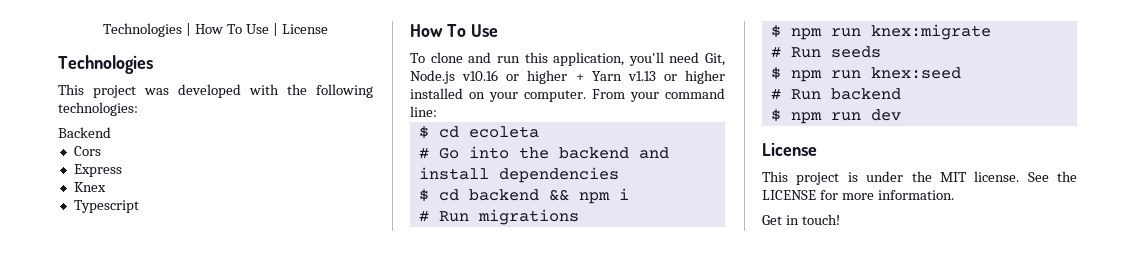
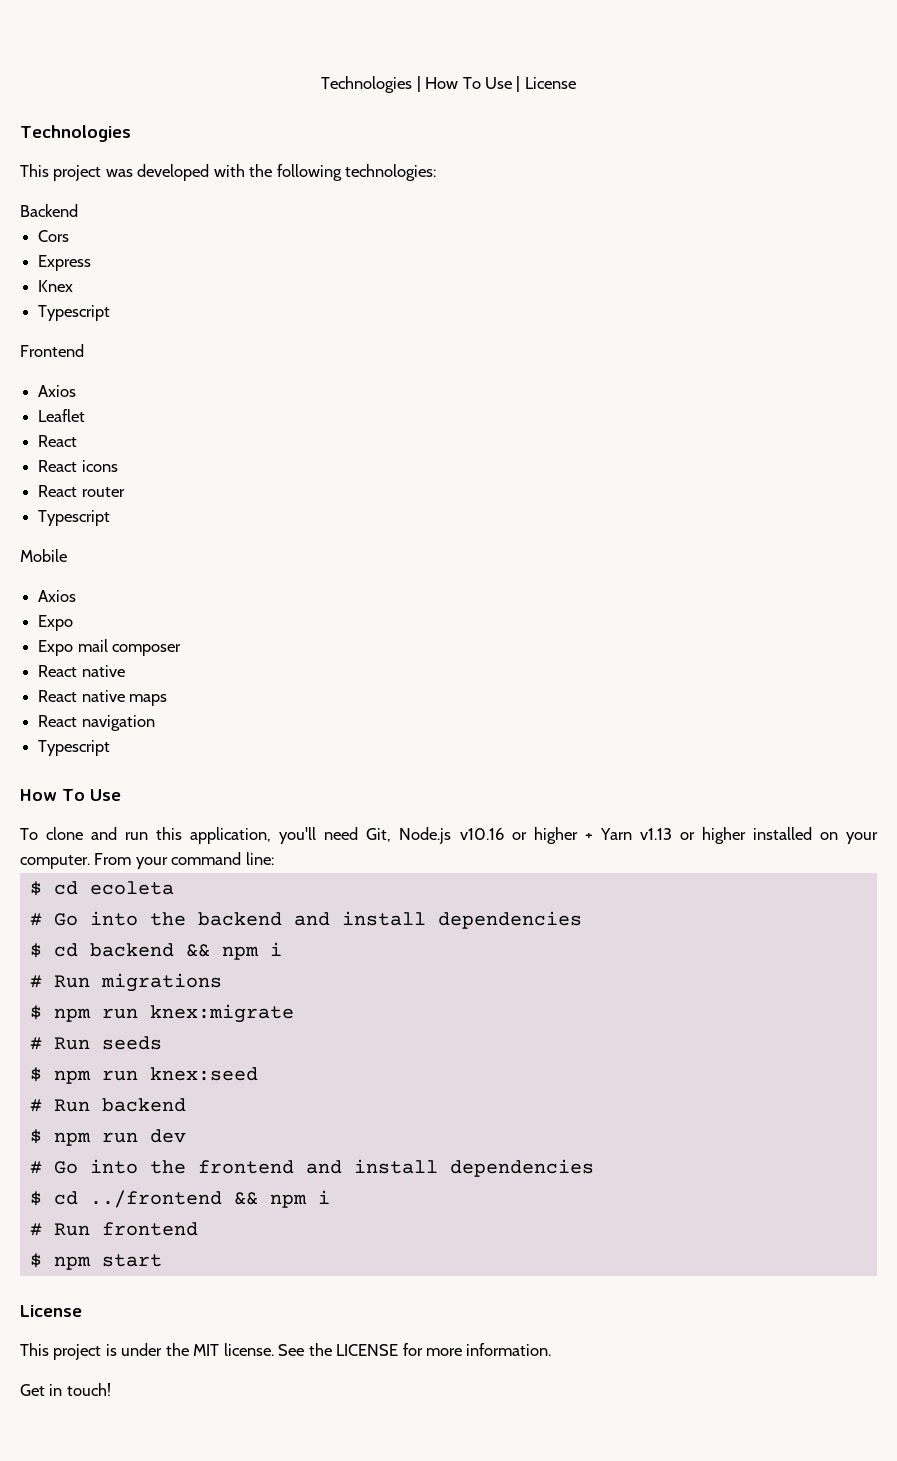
+ Frontend
+ Axios
+ Leaflet
+ React
+ React icons
+ React router
+ Typescript
+ Mobile
+ Axios
+ Expo
+ Expo mail composer
+ React native
+ React native maps
+ React navigation
+ Typescript
+ # Go into the frontend and install dependencies
+ $ cd ../frontend && npm i
+ # Run frontend
+ $ npm start

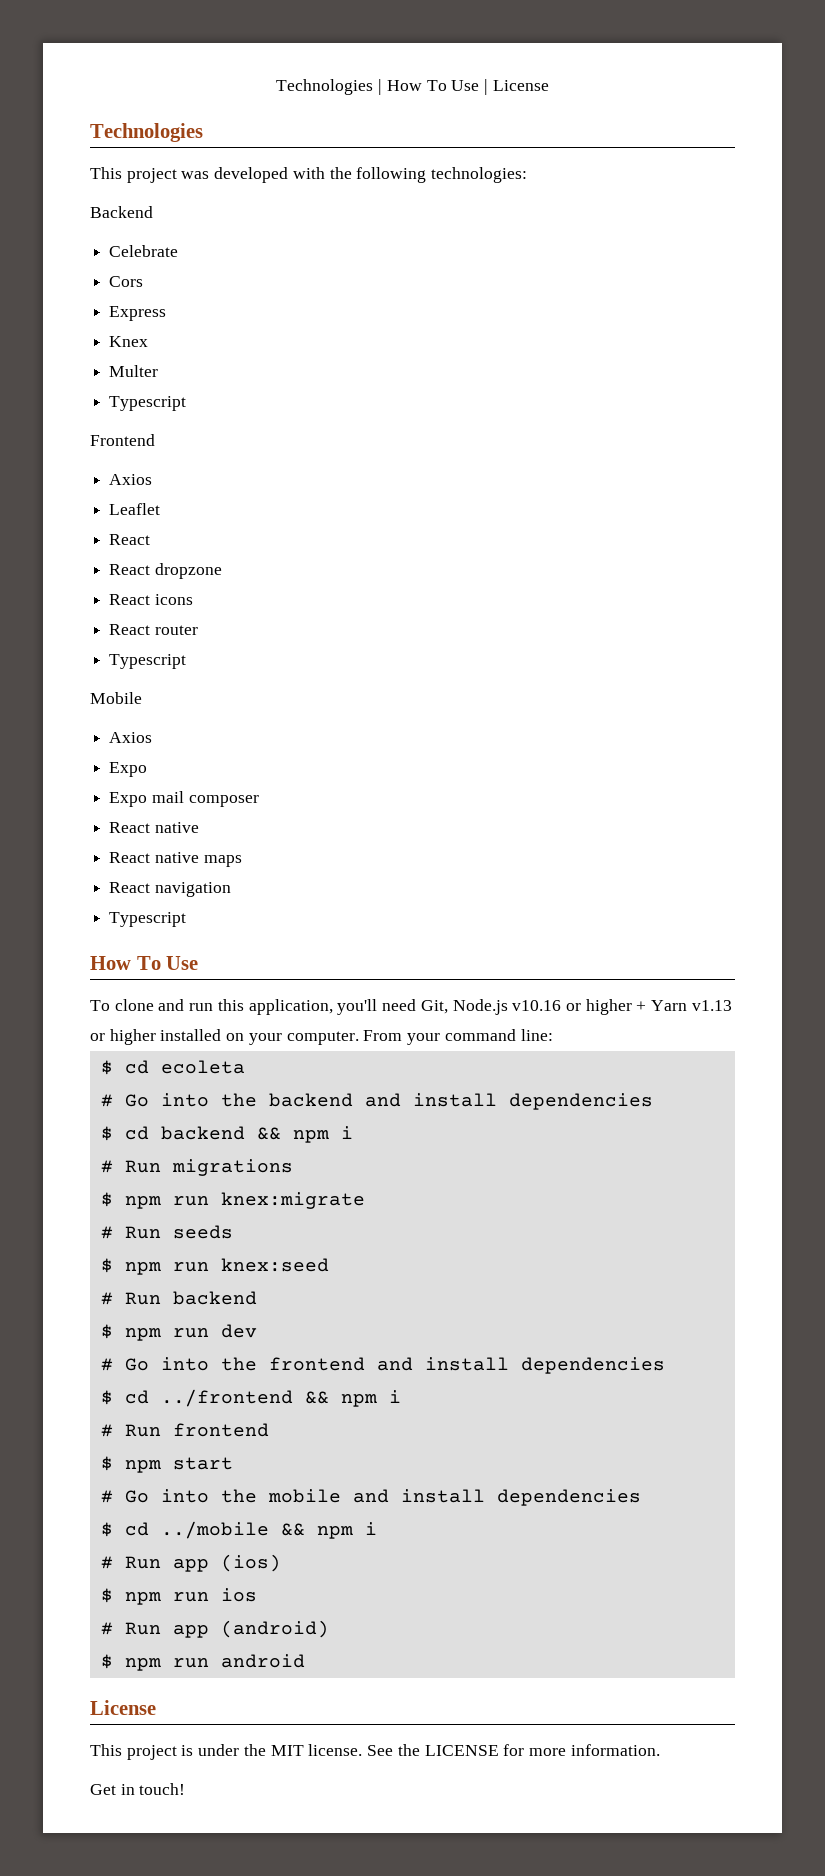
+ Celebrate
+ Multer
+ React dropzone
+ # Go into the mobile and install dependencies
+ $ cd ../mobile && npm i
+ # Run app (ios)
+ $ npm run ios
+ # Run app (android)
+ $ npm run android

